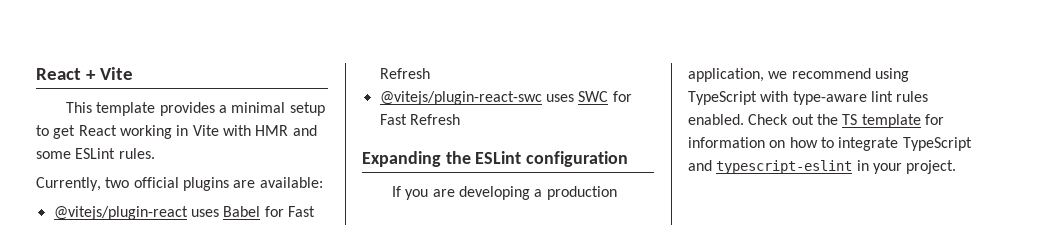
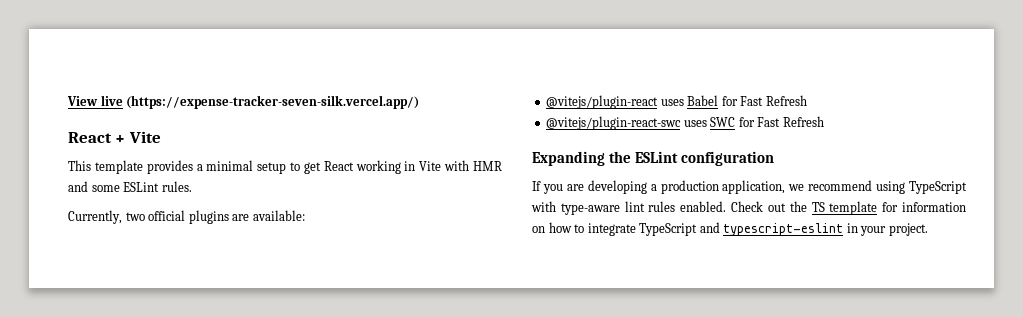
+ View live (https://expense-tracker-seven-silk.vercel.app/)

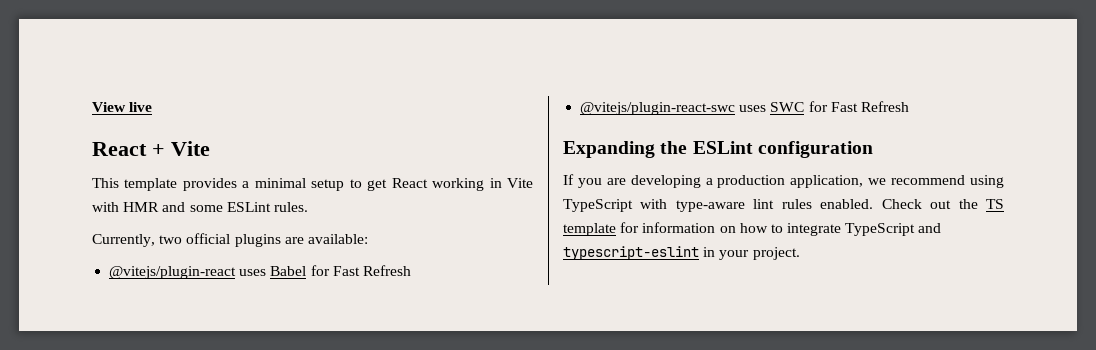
- View live (https://expense-tracker-seven-silk.vercel.app/)
+ View live

